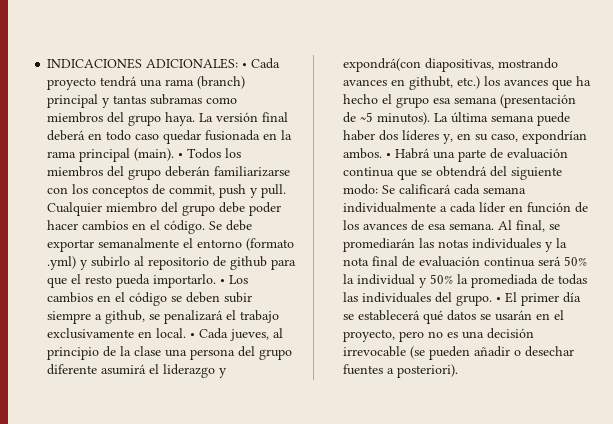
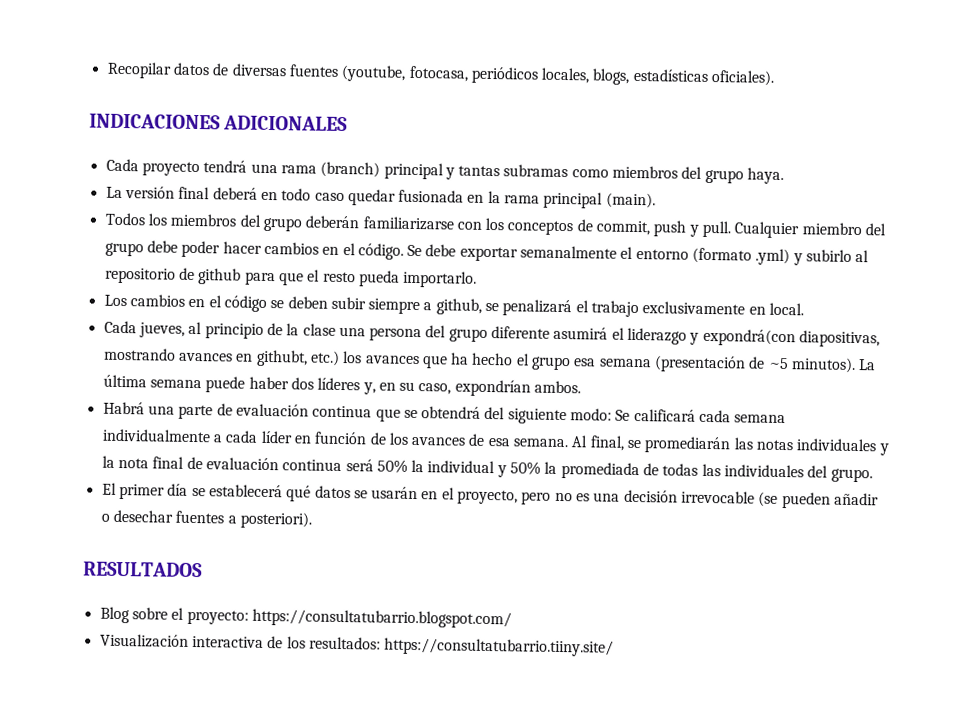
- INDICACIONES ADICIONALES: • Cada proyecto tendrá una rama (branch) principal y tantas subramas como miembros del grupo haya. La versión final deberá en todo caso quedar fusionada en la rama principal (main). • Todos los miembros del grupo deberán familiarizarse con los conceptos de commit, push y pull.
+ Recopilar datos de diversas fuentes (youtube, fotocasa, periódicos locales, blogs, estadísticas oficiales).
+ INDICACIONES ADICIONALES
+ Cada proyecto tendrá una rama (branch) principal y tantas subramas como miembros del grupo haya.
+ La versión final deberá en todo caso quedar fusionada en la rama principal (main).
+ Todos los miembros del grupo deberán familiarizarse con los conceptos de commit, push y pull.
- Se debe exportar semanalmente el entorno (formato .yml) y subirlo al repositorio de github para que el resto pueda importarlo. • Los cambios en el código se deben subir siempre a github, se penalizará el trabajo exclusivamente en local. • Cada jueves, al principio de la clase una persona del grupo diferente asumirá el liderazgo y expondrá(con diapositivas, mostrando avances en githubt, etc.) los avances que ha hecho el grupo esa semana (presentación de ~5 minutos).
+ Se debe exportar semanalmente el entorno (formato .yml) y subirlo al repositorio de github para que el resto pueda importarlo.
+ Los cambios en el código se deben subir siempre a github, se penalizará el trabajo exclusivamente en local.
+ Cada jueves, al principio de la clase una persona del grupo diferente asumirá el liderazgo y expondrá(con diapositivas, mostrando avances en githubt, etc.) los avances que ha hecho el grupo esa semana (presentación de ~5 minutos).
- La última semana puede haber dos líderes y, en su caso, expondrían ambos. • Habrá una parte de evaluación continua que se obtendrá del siguiente modo: Se calificará cada semana individualmente a cada líder en función de los avances de esa semana.
+ La última semana puede haber dos líderes y, en su caso, expondrían ambos.
+ Habrá una parte de evaluación continua que se obtendrá del siguiente modo: Se calificará cada semana individualmente a cada líder en función de los avances de esa semana.
- Al final, se promediarán las notas individuales y la nota final de evaluación continua será 50% la individual y 50% la promediada de todas las individuales del grupo. • El primer día se establecerá qué datos se usarán en el proyecto, pero no es una decisión irrevocable (se pueden añadir o desechar fuentes a posteriori).
+ Al final, se promediarán las notas individuales y la nota final de evaluación continua será 50% la individual y 50% la promediada de todas las individuales del grupo.
+ El primer día se establecerá qué datos se usarán en el proyecto, pero no es una decisión irrevocable (se pueden añadir o desechar fuentes a posteriori).
+ RESULTADOS
+ Blog sobre el proyecto: https://consultatubarrio.blogspot.com/
+ Visualización interactiva de los resultados: https://consultatubarrio.tiiny.site/

